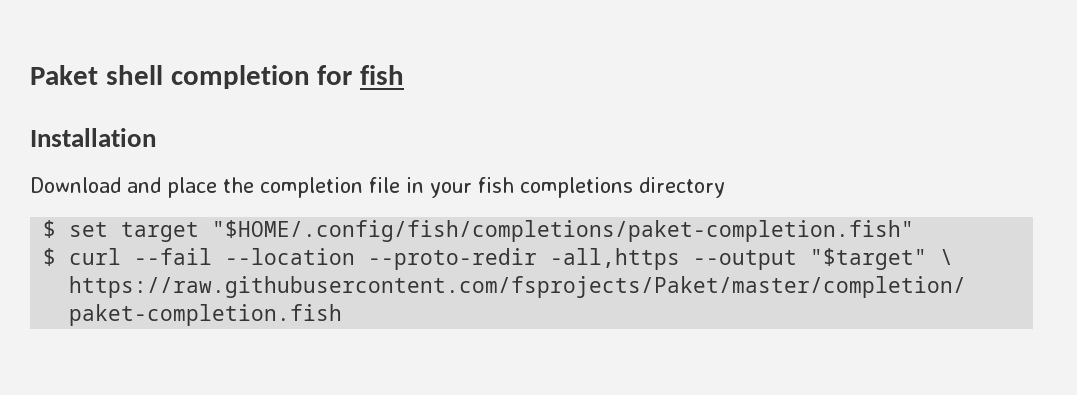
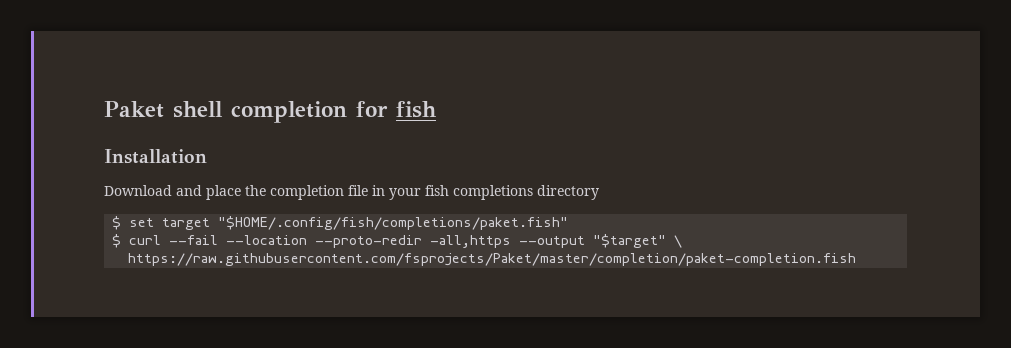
- $ set target "$HOME/.config/fish/completions/paket-completion.fish"
+ $ set target "$HOME/.config/fish/completions/paket.fish"

